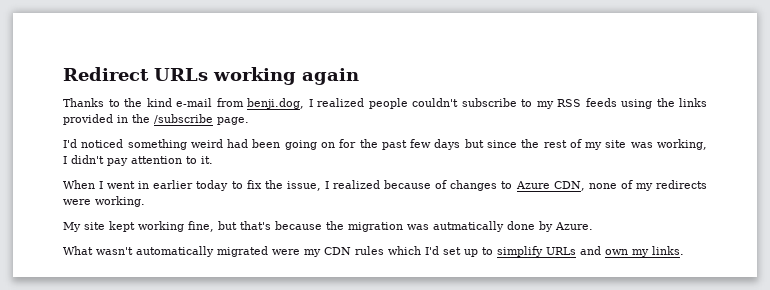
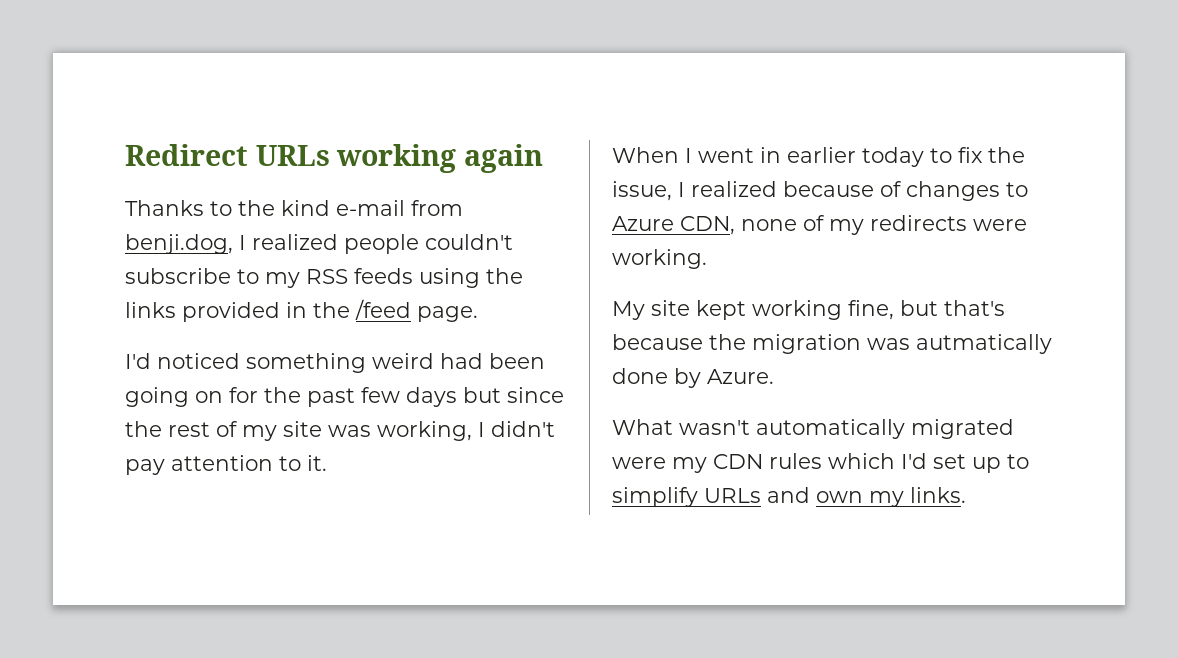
- Thanks to the kind e-mail from benji.dog, I realized people couldn't subscribe to my RSS feeds using the links provided in the /subscribe page.
+ Thanks to the kind e-mail from benji.dog, I realized people couldn't subscribe to my RSS feeds using the links provided in the /feed page.

